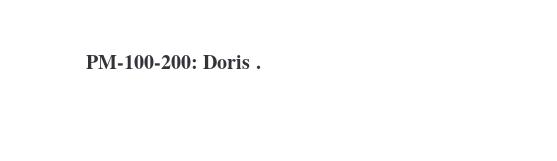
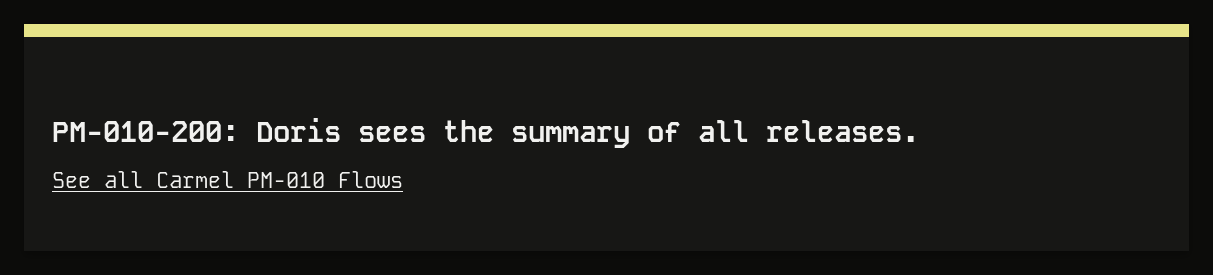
- PM-100-200: Doris .
+ PM-010-200: Doris sees the summary of all releases.
+ See all Carmel PM-010 Flows

